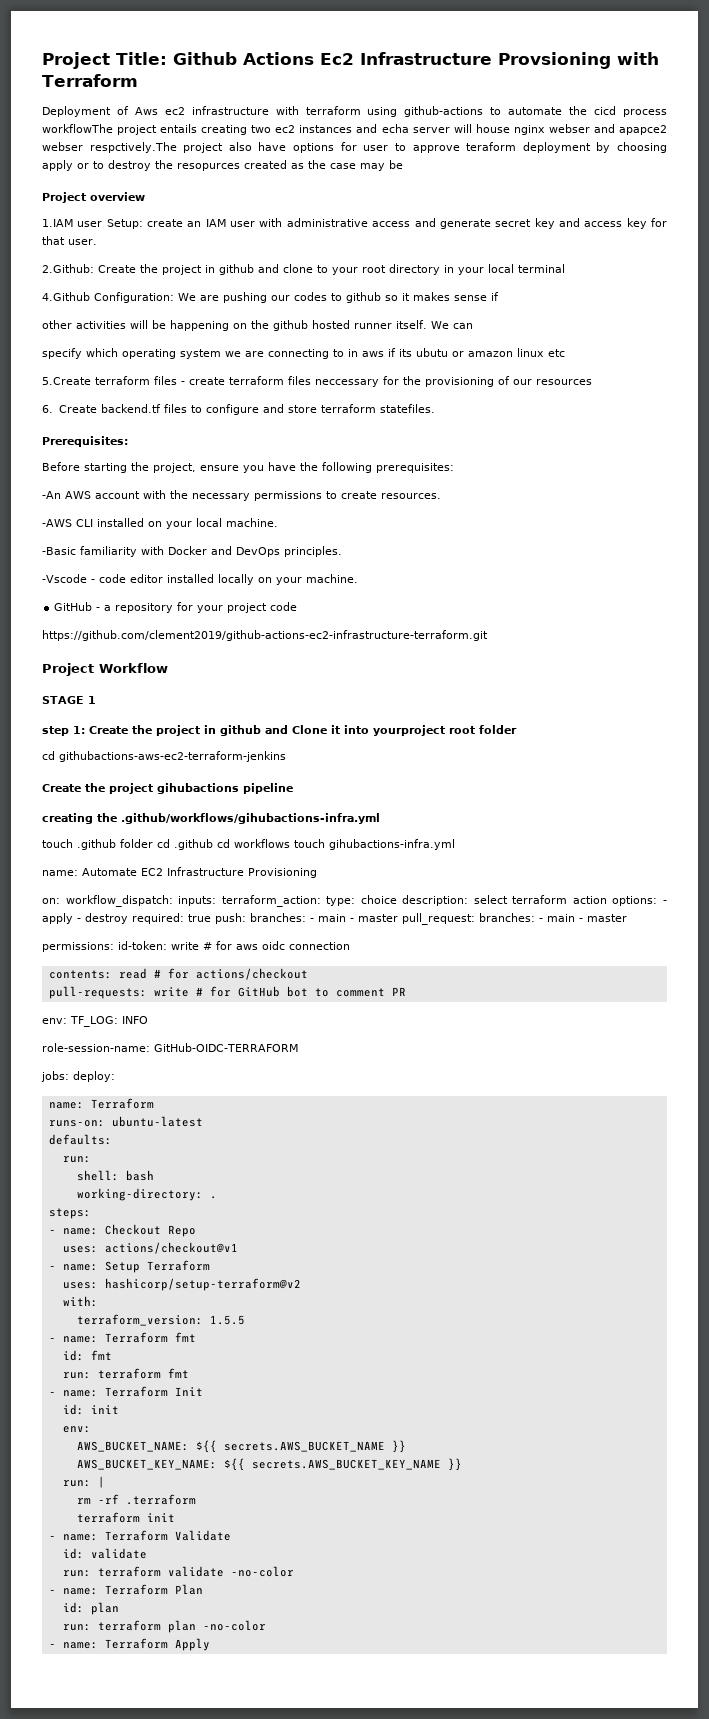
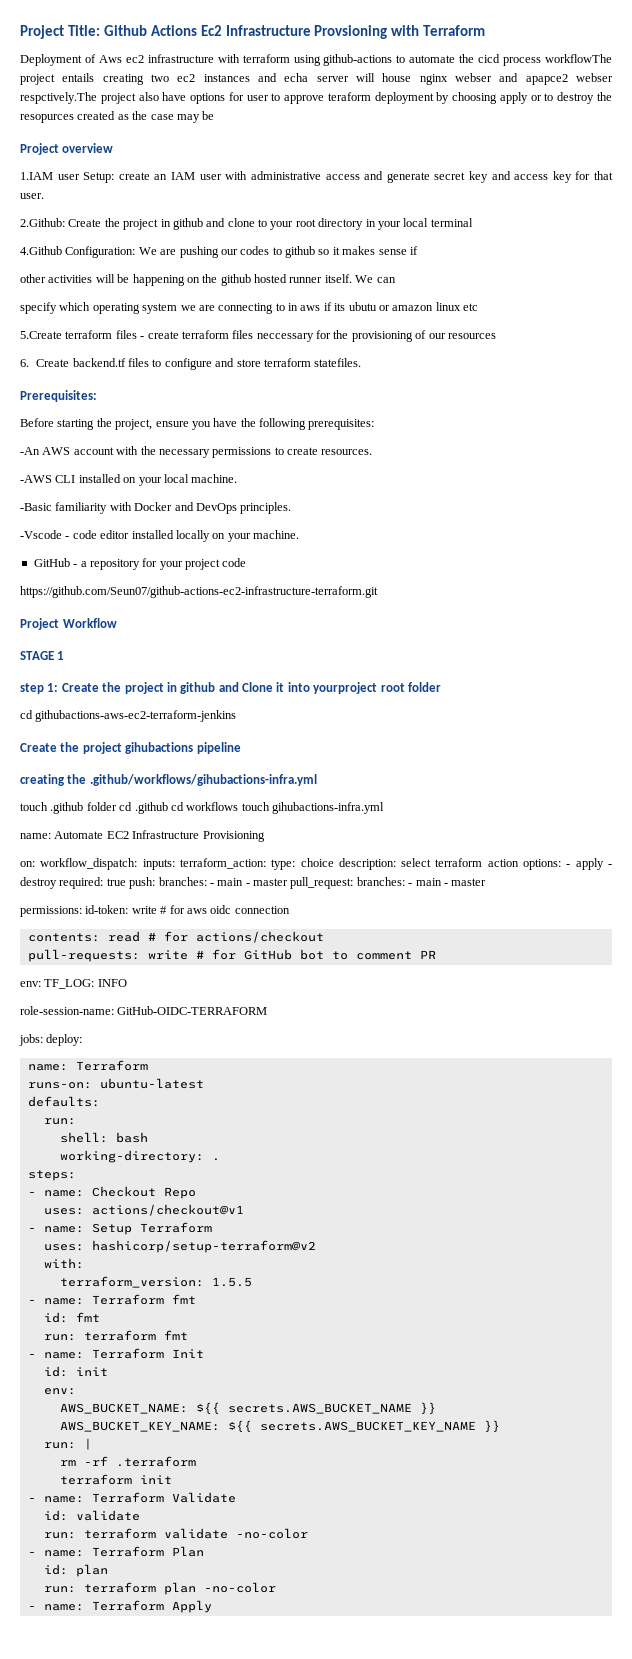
- https://github.com/clement2019/github-actions-ec2-infrastructure-terraform.git
+ https://github.com/Seun07/github-actions-ec2-infrastructure-terraform.git

